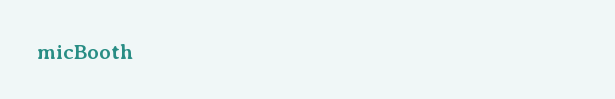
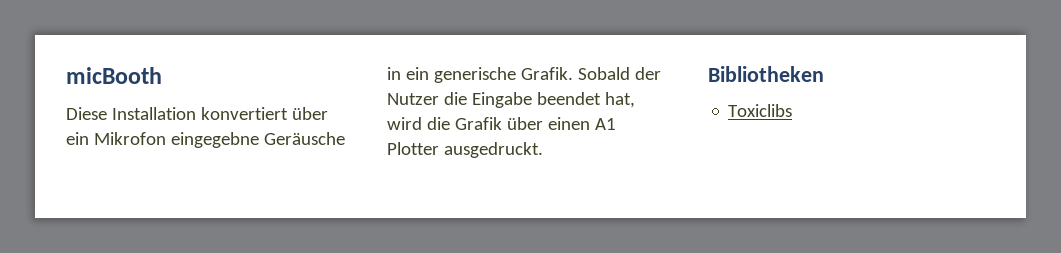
+ Diese Installation konvertiert über ein Mikrofon eingegebne Geräusche in ein generische Grafik. Sobald der Nutzer die Eingabe beendet hat, wird die Grafik über einen A1 Plotter ausgedruckt.
+ Bibliotheken
+ Toxiclibs

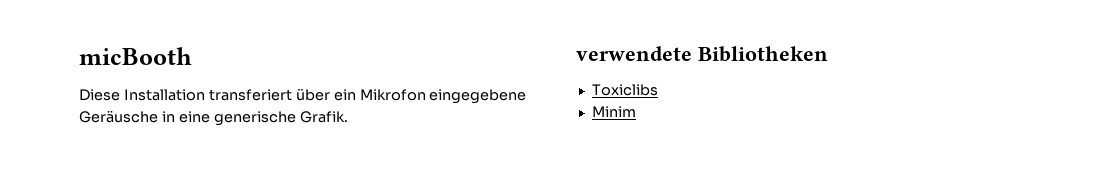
- Diese Installation konvertiert über ein Mikrofon eingegebne Geräusche in ein generische Grafik. Sobald der Nutzer die Eingabe beendet hat, wird die Grafik über einen A1 Plotter ausgedruckt.
- Bibliotheken
+ Diese Installation transferiert über ein Mikrofon eingegebene Geräusche in eine generische Grafik.
+ verwendete Bibliotheken
+ Minim

